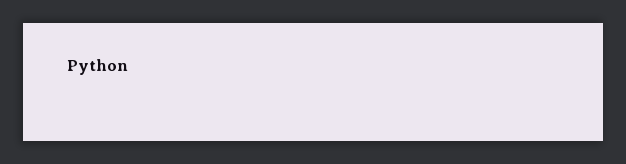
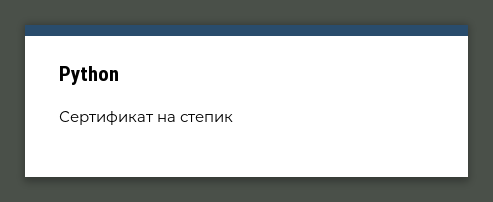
+ Сертификат на степик

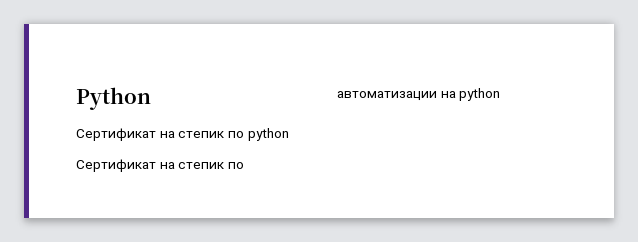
- Сертификат на степик
+ Сертификат на степик по python
+ Сертификат на степик по автоматизации на python

